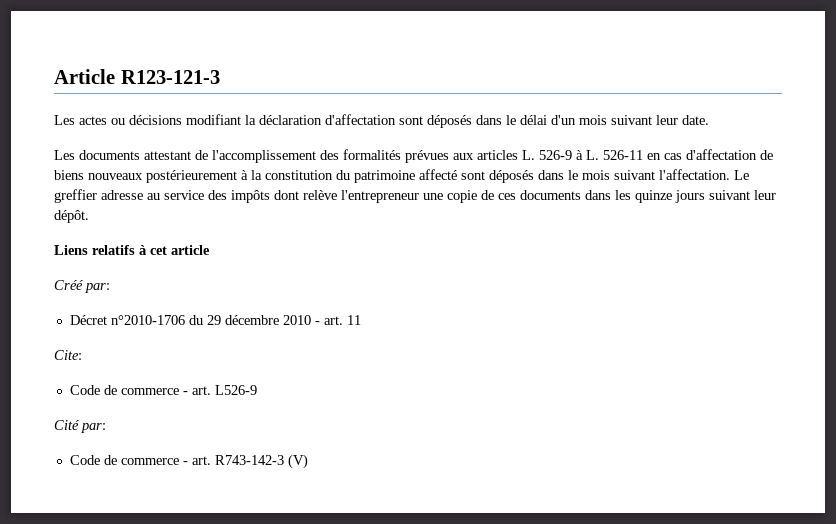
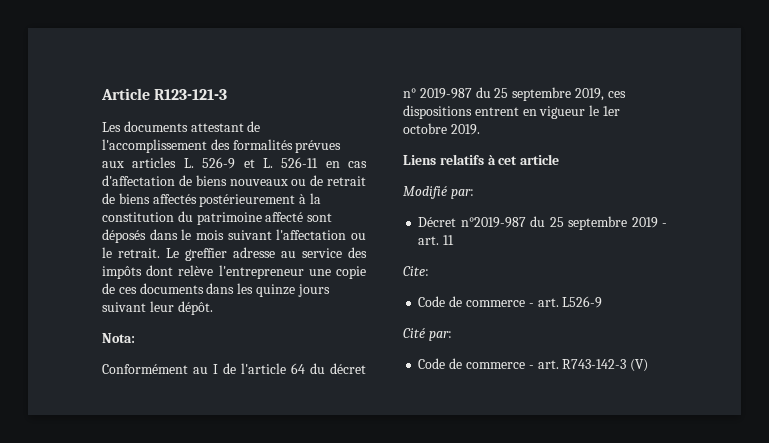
- Les actes ou décisions modifiant la déclaration d'affectation sont déposés dans le délai d'un mois suivant leur date.
- Les documents attestant de l'accomplissement des formalités prévues aux articles L. 526-9 à L. 526-11 en cas d'affectation de biens nouveaux postérieurement à la constitution du patrimoine affecté sont déposés dans le mois suivant l'affectation.
+ Les documents attestant de l'accomplissement des formalités prévues aux articles L. 526-9 et L. 526-11 en cas d'affectation de biens nouveaux ou de retrait de biens affectés postérieurement à la constitution du patrimoine affecté sont déposés dans le mois suivant l'affectation ou le retrait.
+ Nota:
+ Conformément au I de l'article 64 du décret n° 2019-987 du 25 septembre 2019, ces dispositions entrent en vigueur le 1er octobre 2019.
- Créé par:
+ Modifié par:
- Décret n°2010-1706 du 29 décembre 2010 - art. 11
+ Décret n°2019-987 du 25 septembre 2019 - art. 11

